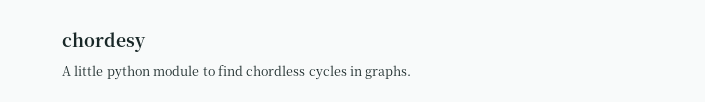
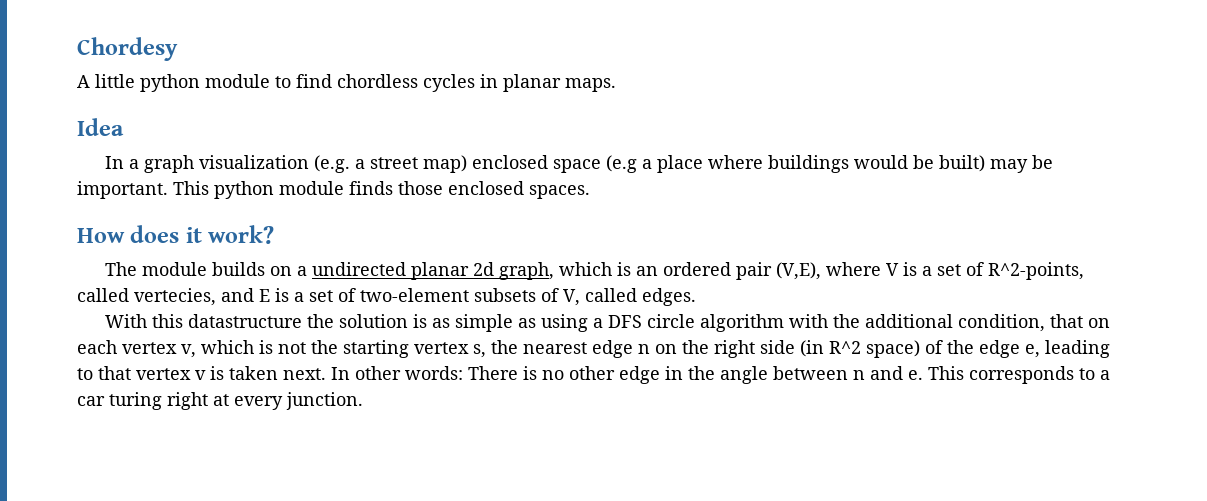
- chordesy
+ Chordesy
- A little python module to find chordless cycles in graphs.
+ A little python module to find chordless cycles in planar maps.
+ Idea
+ In a graph visualization (e.g. a street map) enclosed space (e.g a place where buildings would be built) may be important. This python module finds those enclosed spaces.
+ How does it work?
+ The module builds on a undirected planar 2d graph, which is an ordered pair (V,E), where V is a set of R^2-points, called vertecies, and E is a set of two-element subsets of V, called edges.
+ With this datastructure the solution is as simple as using a DFS circle algorithm with the additional condition, that on each vertex v, which is not the starting vertex s, the nearest edge n on the right side (in R^2 space) of the edge e, leading to that vertex v is taken next. In other words: There is no other edge in the angle between n and e. This corresponds to a car turing right at every junction.

